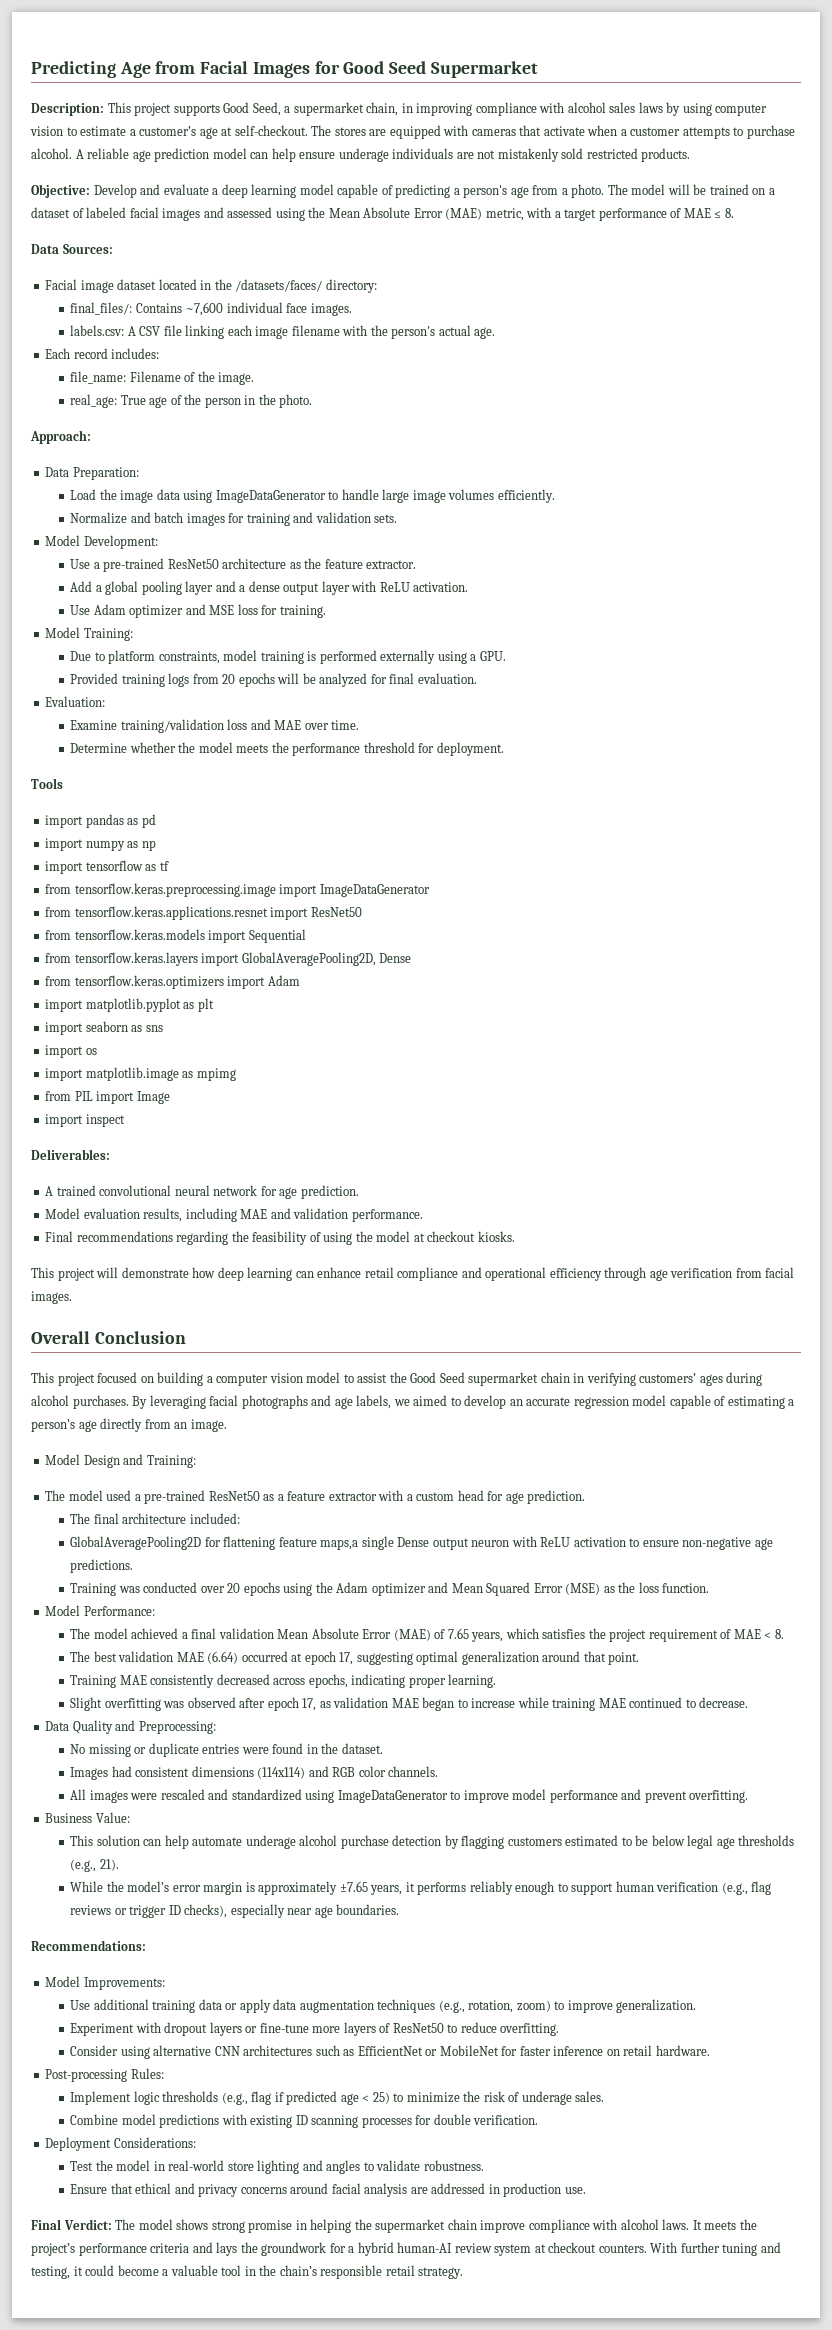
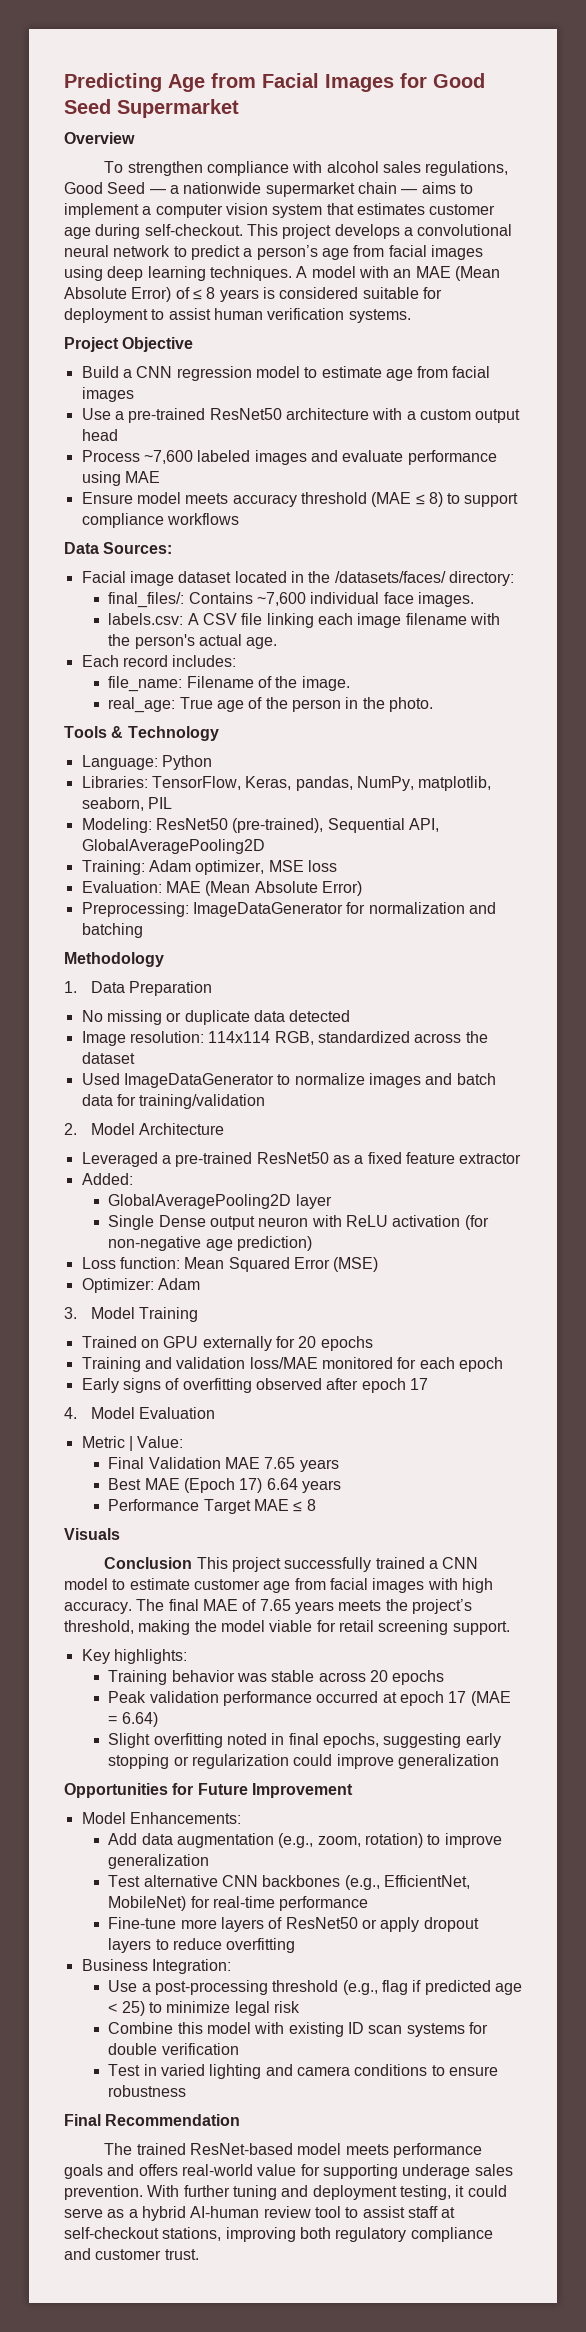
- Description: This project supports Good Seed, a supermarket chain, in improving compliance with alcohol sales laws by using computer vision to estimate a customer’s age at self-checkout. The stores are equipped with cameras that activate when a customer attempts to purchase alcohol. A reliable age prediction model can help ensure underage individuals are not mistakenly sold restricted products.
- Objective: Develop and evaluate a deep learning model capable of predicting a person's age from a photo. The model will be trained on a dataset of labeled facial images and assessed using the Mean Absolute Error (MAE) metric, with a target performance of MAE ≤ 8.
+ Overview
+ To strengthen compliance with alcohol sales regulations, Good Seed — a nationwide supermarket chain — aims to implement a computer vision system that estimates customer age during self-checkout. This project develops a convolutional neural network to predict a person’s age from facial images using deep learning techniques. A model with an MAE (Mean Absolute Error) of ≤ 8 years is considered suitable for deployment to assist human verification systems.
+ Project Objective
+ Build a CNN regression model to estimate age from facial images
+ Use a pre-trained ResNet50 architecture with a custom output head
+ Process ~7,600 labeled images and evaluate performance using MAE
+ Ensure model meets accuracy threshold (MAE ≤ 8) to support compliance workflows
- Approach:
- Data Preparation:
- Load the image data using ImageDataGenerator to handle large image volumes efficiently.
- Normalize and batch images for training and validation sets.
- Model Development:
- Use a pre-trained ResNet50 architecture as the feature extractor.
- Add a global pooling layer and a dense output layer with ReLU activation.
- Use Adam optimizer and MSE loss for training.
- Model Training:
- Due to platform constraints, model training is performed externally using a GPU.
- Provided training logs from 20 epochs will be analyzed for final evaluation.
- Evaluation:
- Examine training/validation loss and MAE over time.
- Determine whether the model meets the performance threshold for deployment.
- Tools
- import pandas as pd
- import numpy as np
- import tensorflow as tf
- from tensorflow.keras.preprocessing.image import ImageDataGenerator
- from tensorflow.keras.applications.resnet import ResNet50
- from tensorflow.keras.models import Sequential
- from tensorflow.keras.layers import GlobalAveragePooling2D, Dense
- from tensorflow.keras.optimizers import Adam
- import matplotlib.pyplot as plt
- import seaborn as sns
- import os
- import matplotlib.image as mpimg
- from PIL import Image
- import inspect
- Deliverables:
- A trained convolutional neural network for age prediction.
- Model evaluation results, including MAE and validation performance.
- Final recommendations regarding the feasibility of using the model at checkout kiosks.
- This project will demonstrate how deep learning can enhance retail compliance and operational efficiency through age verification from facial images.
- Overall Conclusion
- This project focused on building a computer vision model to assist the Good Seed supermarket chain in verifying customers’ ages during alcohol purchases. By leveraging facial photographs and age labels, we aimed to develop an accurate regression model capable of estimating a person’s age directly from an image.
- Model Design and Training:
- The model used a pre-trained ResNet50 as a feature extractor with a custom head for age prediction.
- The final architecture included:
- GlobalAveragePooling2D for flattening feature maps,a single Dense output neuron with ReLU activation to ensure non-negative age predictions.
- Training was conducted over 20 epochs using the Adam optimizer and Mean Squared Error (MSE) as the loss function.
- Model Performance:
- The model achieved a final validation Mean Absolute Error (MAE) of 7.65 years, which satisfies the project requirement of MAE < 8.
- The best validation MAE (6.64) occurred at epoch 17, suggesting optimal generalization around that point.
- Training MAE consistently decreased across epochs, indicating proper learning.
- Slight overfitting was observed after epoch 17, as validation MAE began to increase while training MAE continued to decrease.
- Data Quality and Preprocessing:
- No missing or duplicate entries were found in the dataset.
- Images had consistent dimensions (114x114) and RGB color channels.
- All images were rescaled and standardized using ImageDataGenerator to improve model performance and prevent overfitting.
- Business Value:
- This solution can help automate underage alcohol purchase detection by flagging customers estimated to be below legal age thresholds (e.g., 21).
- While the model’s error margin is approximately ±7.65 years, it performs reliably enough to support human verification (e.g., flag reviews or trigger ID checks), especially near age boundaries.
- Recommendations:
- Model Improvements:
- Use additional training data or apply data augmentation techniques (e.g., rotation, zoom) to improve generalization.
- Experiment with dropout layers or fine-tune more layers of ResNet50 to reduce overfitting.
- Consider using alternative CNN architectures such as EfficientNet or MobileNet for faster inference on retail hardware.
- Post-processing Rules:
- Implement logic thresholds (e.g., flag if predicted age < 25) to minimize the risk of underage sales.
+ Tools & Technology
+ Language: Python
+ Libraries: TensorFlow, Keras, pandas, NumPy, matplotlib, seaborn, PIL
+ Modeling: ResNet50 (pre-trained), Sequential API, GlobalAveragePooling2D
+ Training: Adam optimizer, MSE loss
+ Evaluation: MAE (Mean Absolute Error)
+ Preprocessing: ImageDataGenerator for normalization and batching
+ Methodology
+ 1. Data Preparation
+ No missing or duplicate data detected
+ Image resolution: 114x114 RGB, standardized across the dataset
+ Used ImageDataGenerator to normalize images and batch data for training/validation
+ 2. Model Architecture
+ Leveraged a pre-trained ResNet50 as a fixed feature extractor
+ Added:
+ GlobalAveragePooling2D layer
+ Single Dense output neuron with ReLU activation (for non-negative age prediction)
+ Loss function: Mean Squared Error (MSE)
+ Optimizer: Adam
+ 3. Model Training
+ Trained on GPU externally for 20 epochs
+ Training and validation loss/MAE monitored for each epoch
+ Early signs of overfitting observed after epoch 17
+ 4. Model Evaluation
+ Metric | Value:
+ Final Validation MAE 7.65 years
+ Best MAE (Epoch 17) 6.64 years
+ Performance Target MAE ≤ 8
+ Visuals
+ Conclusion This project successfully trained a CNN model to estimate customer age from facial images with high accuracy. The final MAE of 7.65 years meets the project’s threshold, making the model viable for retail screening support.
+ Key highlights:
+ Training behavior was stable across 20 epochs
+ Peak validation performance occurred at epoch 17 (MAE = 6.64)
+ Slight overfitting noted in final epochs, suggesting early stopping or regularization could improve generalization
+ Opportunities for Future Improvement
+ Model Enhancements:
+ Add data augmentation (e.g., zoom, rotation) to improve generalization
+ Test alternative CNN backbones (e.g., EfficientNet, MobileNet) for real-time performance
+ Fine-tune more layers of ResNet50 or apply dropout layers to reduce overfitting
+ Business Integration:
+ Use a post-processing threshold (e.g., flag if predicted age < 25) to minimize legal risk
- Combine model predictions with existing ID scanning processes for double verification.
- Deployment Considerations:
- Test the model in real-world store lighting and angles to validate robustness.
- Ensure that ethical and privacy concerns around facial analysis are addressed in production use.
- Final Verdict: The model shows strong promise in helping the supermarket chain improve compliance with alcohol laws. It meets the project’s performance criteria and lays the groundwork for a hybrid human-AI review system at checkout counters.
+ Combine this model with existing ID scan systems for double verification
+ Test in varied lighting and camera conditions to ensure robustness
+ Final Recommendation
+ The trained ResNet-based model meets performance goals and offers real-world value for supporting underage sales prevention.
- With further tuning and testing, it could become a valuable tool in the chain’s responsible retail strategy.
+ With further tuning and deployment testing, it could serve as a hybrid AI-human review tool to assist staff at self-checkout stations, improving both regulatory compliance and customer trust.

